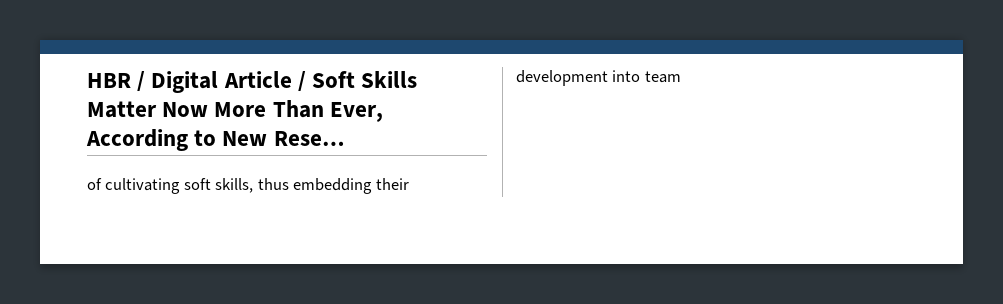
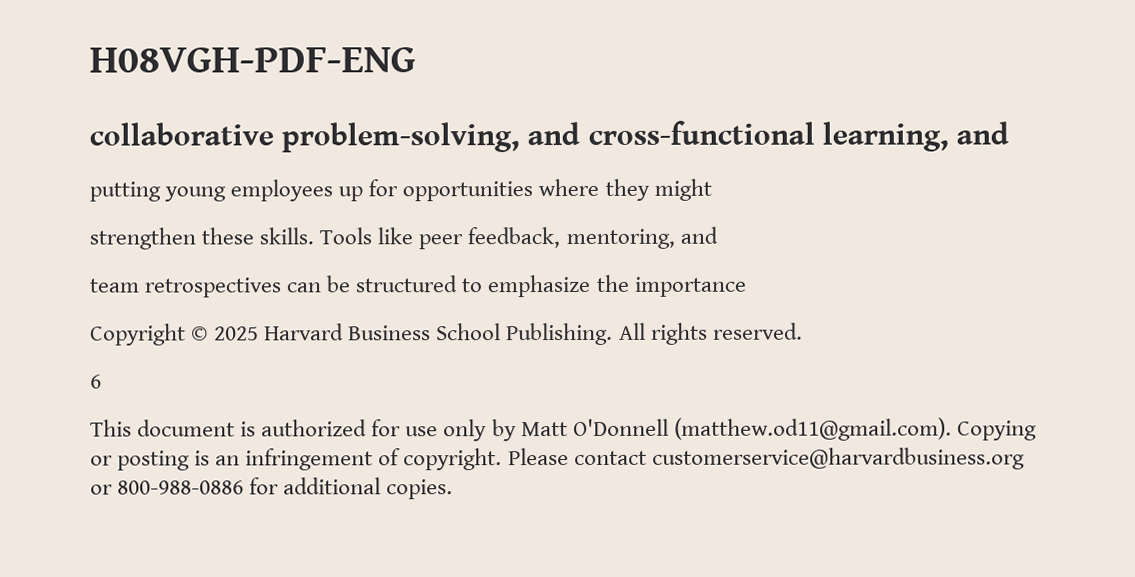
- HBR / Digital Article / Soft Skills Matter Now More Than Ever, According to New Rese…
- of cultivating soft skills, thus embedding their development into team
+ H08VGH-PDF-ENG
+ collaborative problem-solving, and cross-functional learning, and
+ putting young employees up for opportunities where they might
+ strengthen these skills. Tools like peer feedback, mentoring, and
+ team retrospectives can be structured to emphasize the importance
+ Copyright © 2025 Harvard Business School Publishing. All rights reserved.
+ 6
+ This document is authorized for use only by Matt O'Donnell (matthew.od11@gmail.com). Copying or posting is an infringement of copyright. Please contact customerservice@harvardbusiness.org or 800-988-0886 for additional copies.

